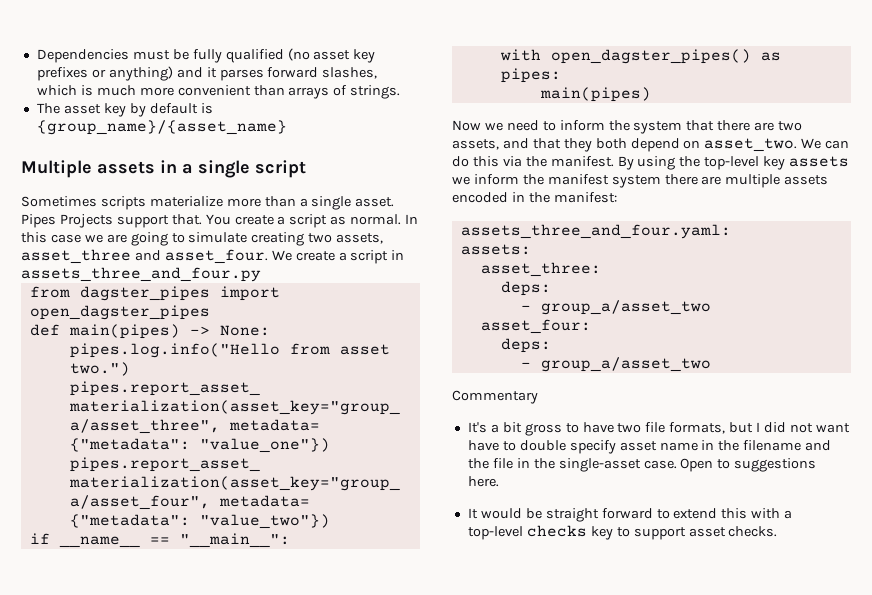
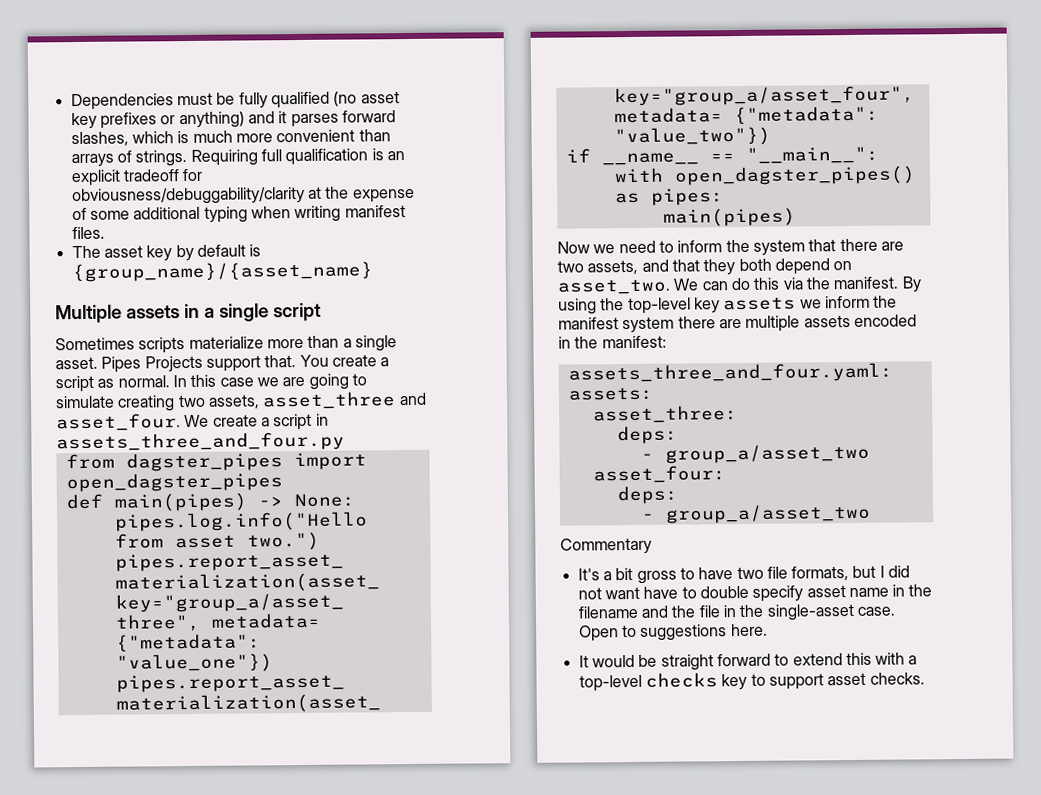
+ Requiring full qualification is an explicit tradeoff for obviousness/debuggability/clarity at the expense of some additional typing when writing manifest files.

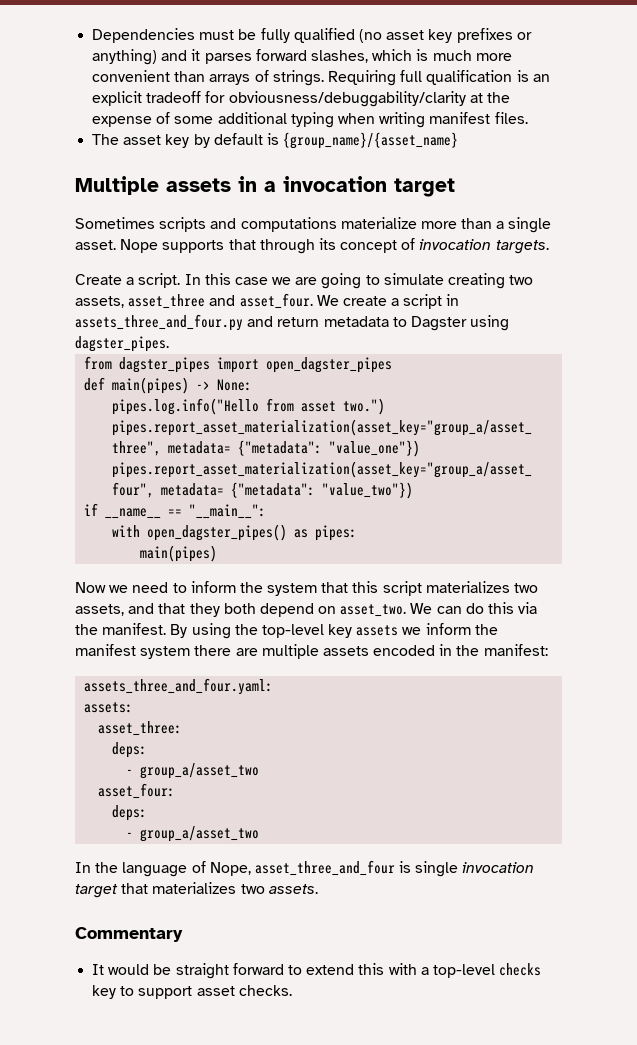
- Multiple assets in a single script
+ Multiple assets in a invocation target
- Sometimes scripts materialize more than a single asset.
+ Sometimes scripts and computations materialize more than a single asset.
- Pipes Projects support that. You create a script as normal.
+ Nope supports that through its concept of invocation targets.
+ Create a script.
- We create a script in assets_three_and_four.py
+ We create a script in assets_three_and_four.py and return metadata to Dagster using dagster_pipes.
- Now we need to inform the system that there are two assets, and that they both depend on asset_two.
+ Now we need to inform the system that this script materializes two assets, and that they both depend on asset_two.
+ In the language of Nope, asset_three_and_four is single invocation target that materializes two assets.
  Commentary
- It's a bit gross to have two file formats, but I did not want have to double specify asset name in the filename and the file in the single-asset case. Open to suggestions here.

